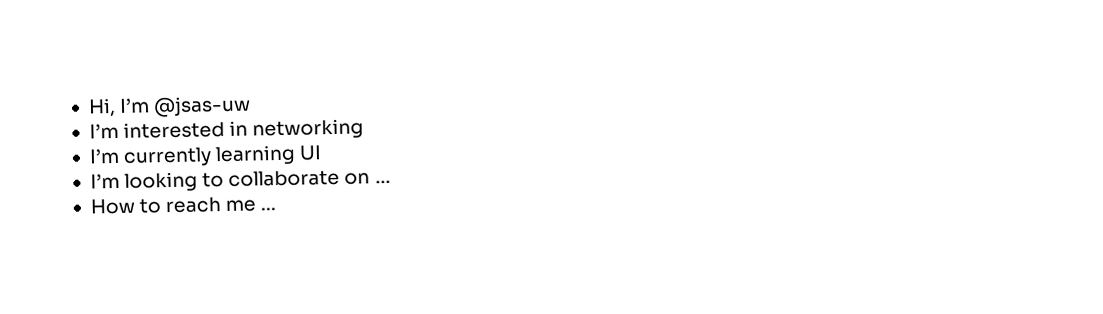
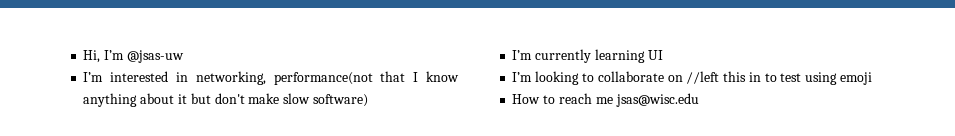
- I’m interested in networking
+ I’m interested in networking, performance(not that I know anything about it but don't make slow software)
- I’m looking to collaborate on ...
+ I’m looking to collaborate on //left this in to test using emoji
- How to reach me ...
+ How to reach me jsas@wisc.edu

